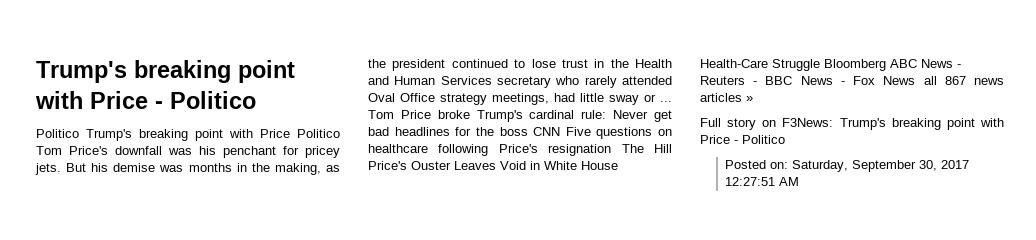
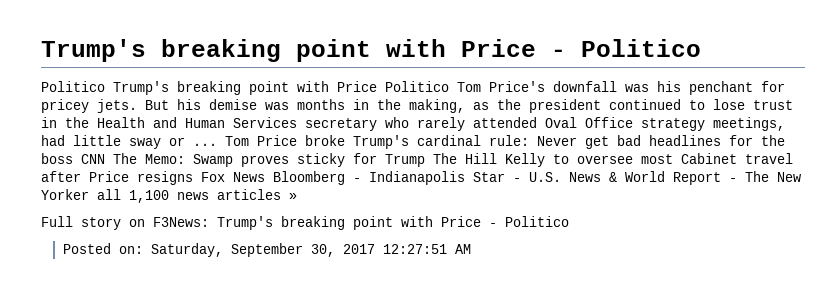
- Tom Price broke Trump's cardinal rule: Never get bad headlines for the boss CNN Five questions on healthcare following Price's resignation The Hill Price's Ouster Leaves Void in White House Health-Care Struggle Bloomberg ABC News - Reuters - BBC News - Fox News all 867 news articles »
+ Tom Price broke Trump's cardinal rule: Never get bad headlines for the boss CNN The Memo: Swamp proves sticky for Trump The Hill Kelly to oversee most Cabinet travel after Price resigns Fox News Bloomberg - Indianapolis Star - U.S. News & World Report - The New Yorker all 1,100 news articles »

